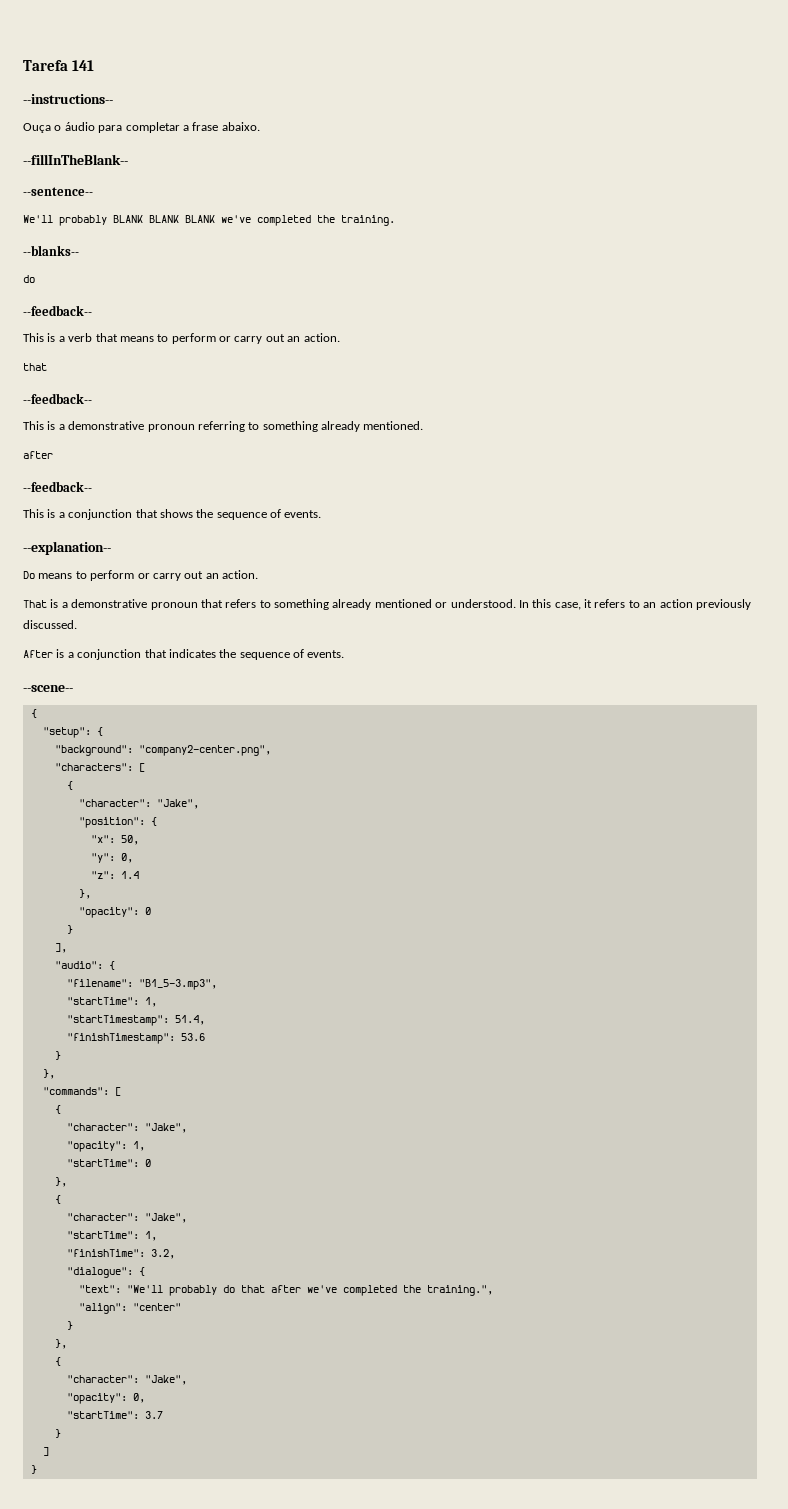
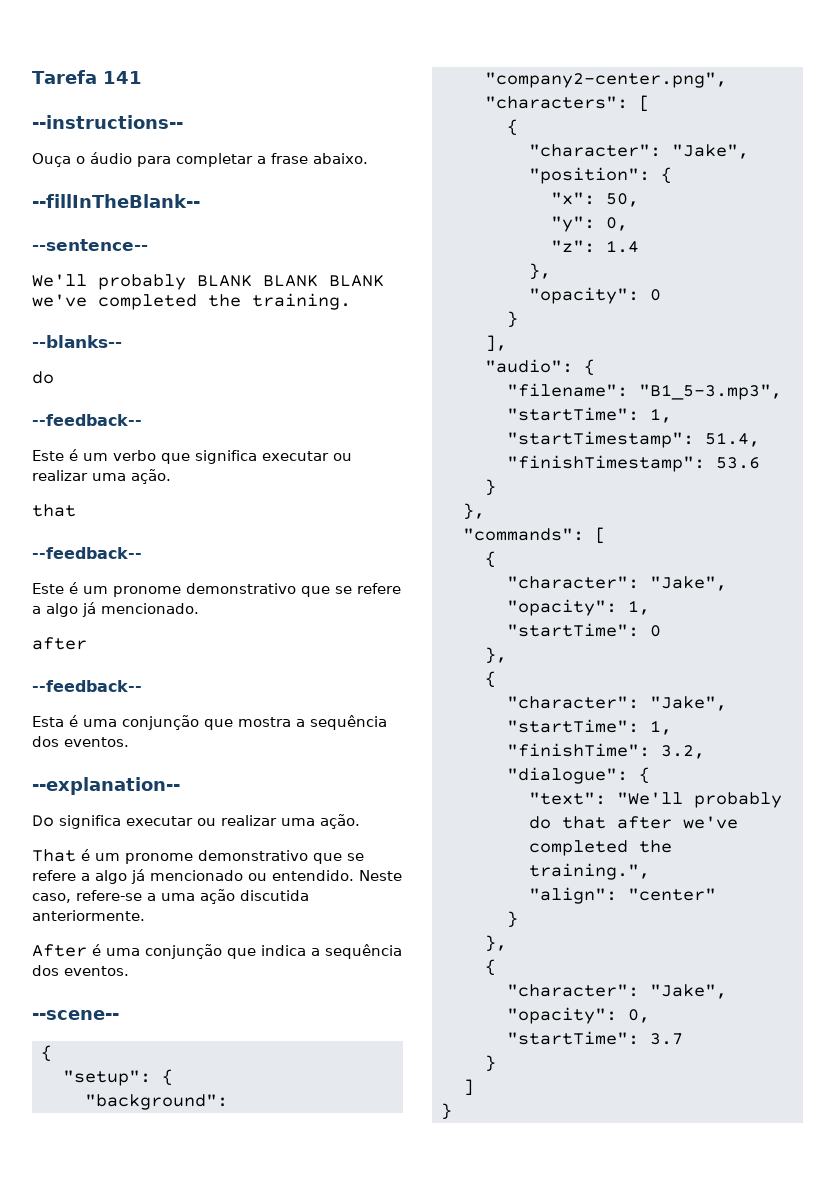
- This is a verb that means to perform or carry out an action.
+ Este é um verbo que significa executar ou realizar uma ação.
  that
  --feedback--
- This is a demonstrative pronoun referring to something already mentioned.
+ Este é um pronome demonstrativo que se refere a algo já mencionado.
  after
  --feedback--
- This is a conjunction that shows the sequence of events.
+ Esta é uma conjunção que mostra a sequência dos eventos.
  --explanation--
- Do means to perform or carry out an action.
- That is a demonstrative pronoun that refers to something already mentioned or understood. In this case, it refers to an action previously discussed.
- After is a conjunction that indicates the sequence of events.
+ Do significa executar ou realizar uma ação.
+ That é um pronome demonstrativo que se refere a algo já mencionado ou entendido. Neste caso, refere-se a uma ação discutida anteriormente.
+ After é uma conjunção que indica a sequência dos eventos.

